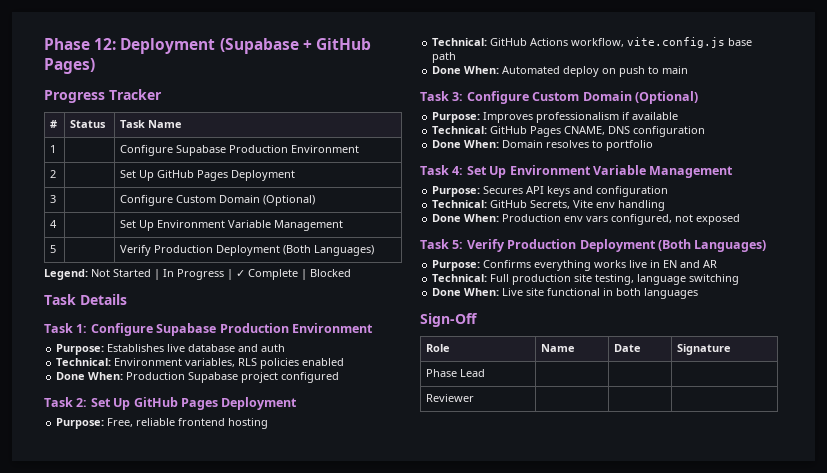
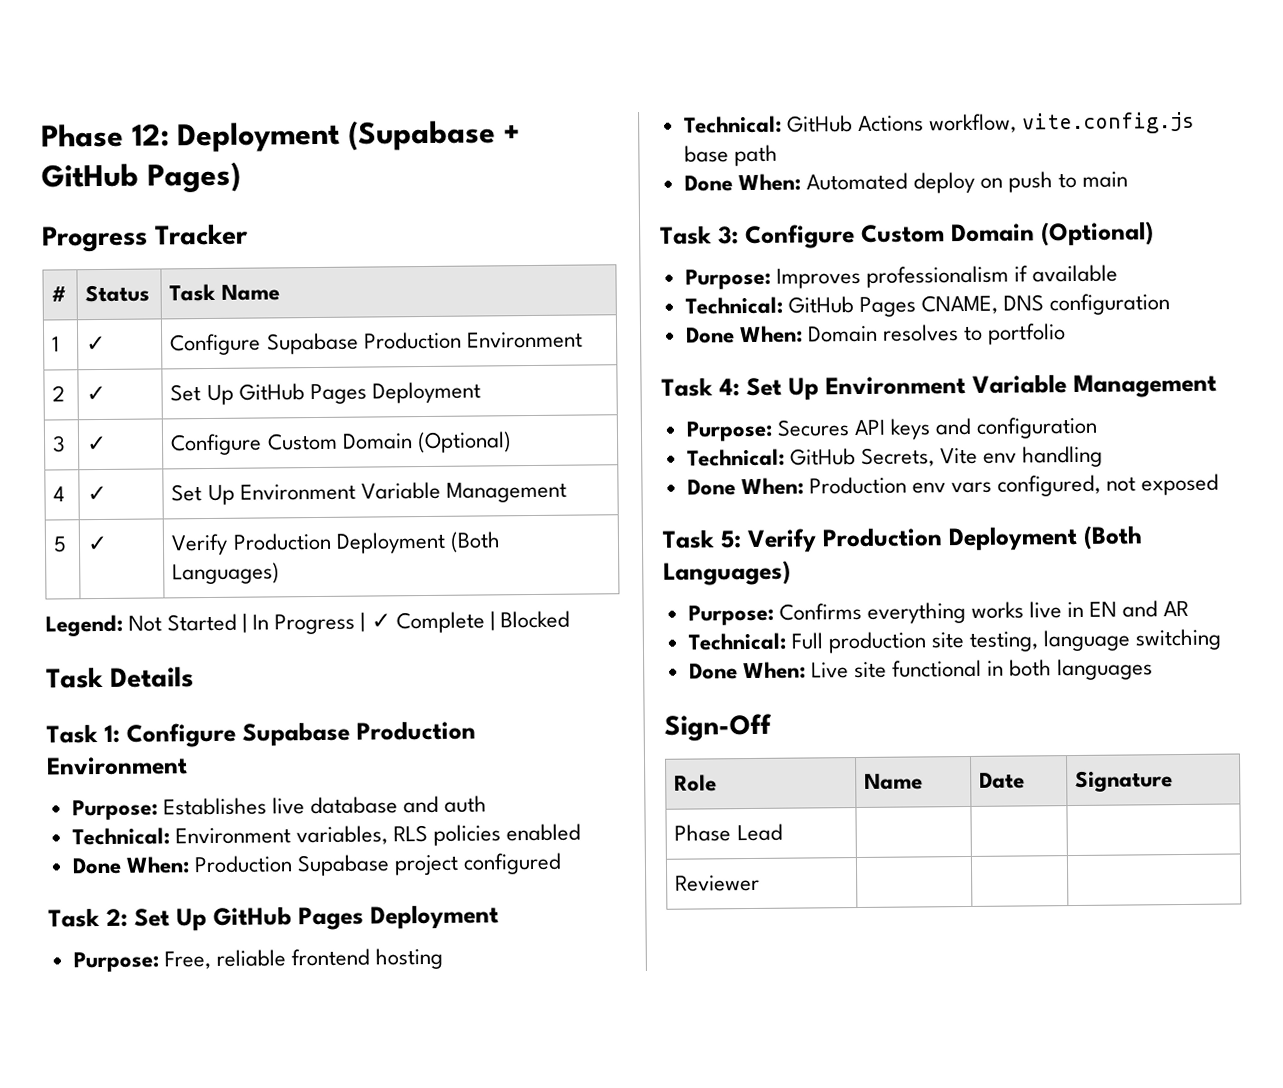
- 1 | | Configure Supabase Production Environment
+ 1 | ✓ | Configure Supabase Production Environment
- 2 | | Set Up GitHub Pages Deployment
+ 2 | ✓ | Set Up GitHub Pages Deployment
- 3 | | Configure Custom Domain (Optional)
+ 3 | ✓ | Configure Custom Domain (Optional)
- 4 | | Set Up Environment Variable Management
+ 4 | ✓ | Set Up Environment Variable Management
- 5 | | Verify Production Deployment (Both Languages)
+ 5 | ✓ | Verify Production Deployment (Both Languages)

